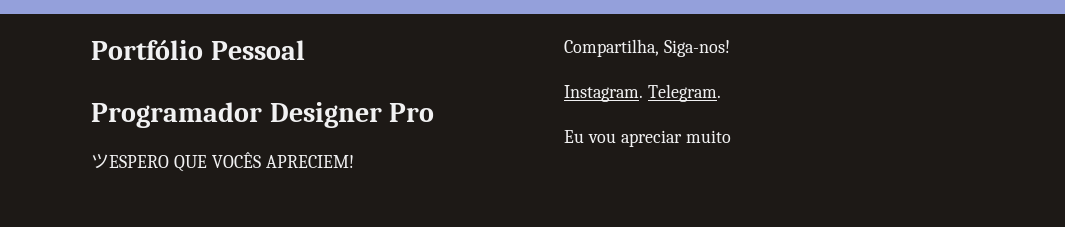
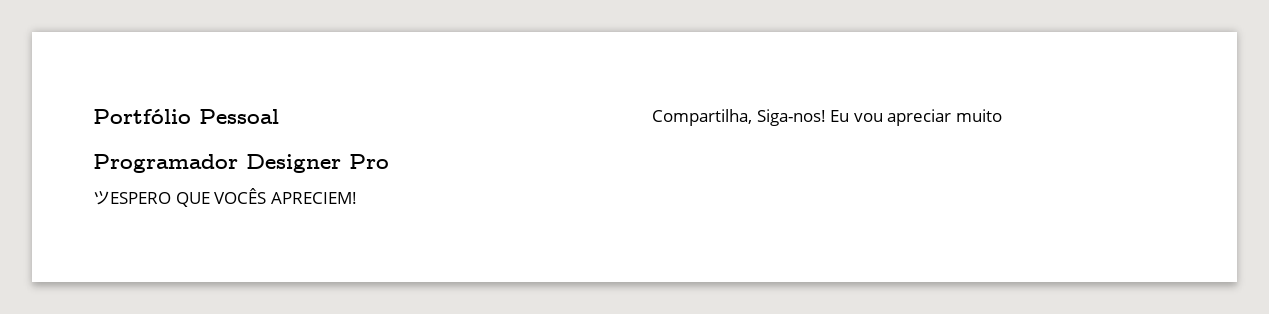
- Compartilha, Siga-nos!
- Instagram. Telegram.
- Eu vou apreciar muito
+ Compartilha, Siga-nos! Eu vou apreciar muito

